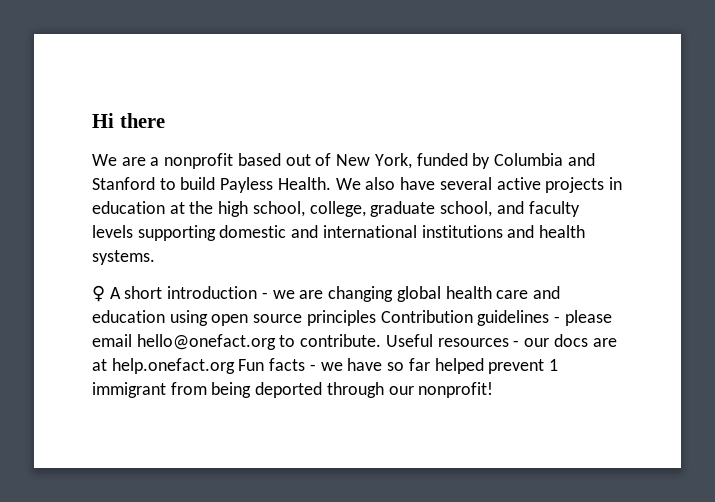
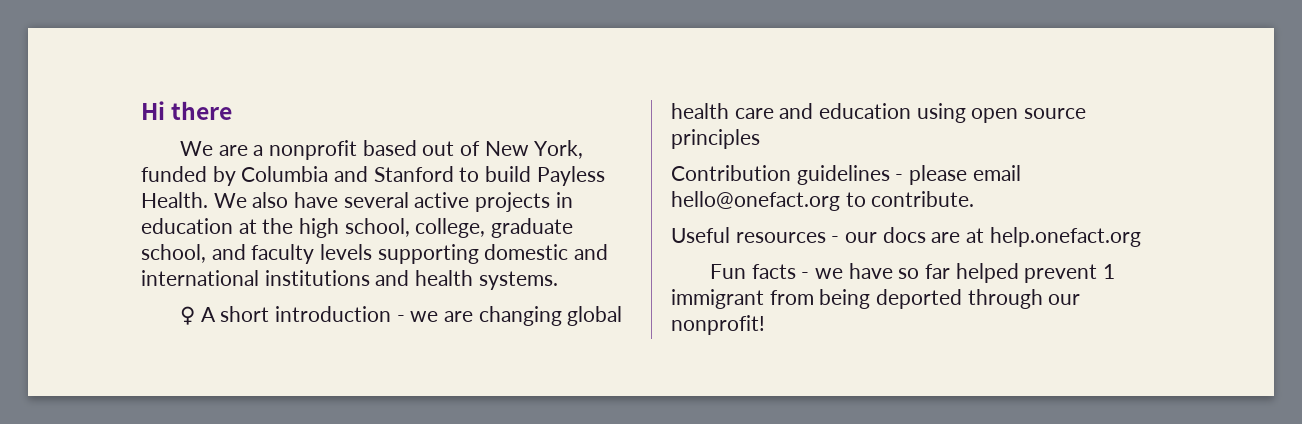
- ♀ A short introduction - we are changing global health care and education using open source principles Contribution guidelines - please email hello@onefact.org to contribute. Useful resources - our docs are at help.onefact.org Fun facts - we have so far helped prevent 1 immigrant from being deported through our nonprofit!
+ ♀ A short introduction - we are changing global health care and education using open source principles
+ Contribution guidelines - please email hello@onefact.org to contribute.
+ Useful resources - our docs are at help.onefact.org
+ Fun facts - we have so far helped prevent 1 immigrant from being deported through our nonprofit!

